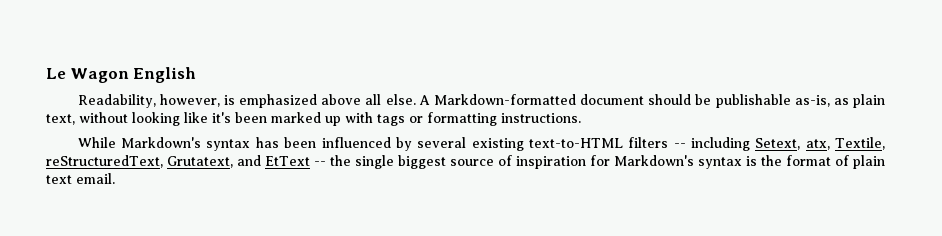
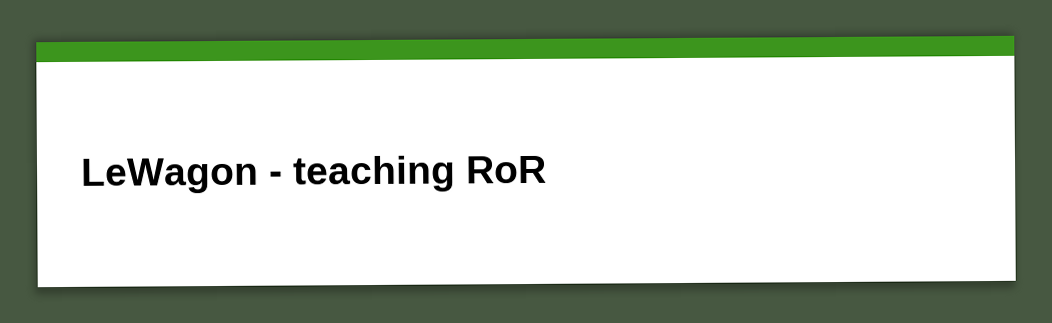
- Le Wagon English
- Readability, however, is emphasized above all else. A Markdown-formatted document should be publishable as-is, as plain text, without looking like it's been marked up with tags or formatting instructions.
- While Markdown's syntax has been influenced by several existing text-to-HTML filters -- including Setext, atx, Textile, reStructuredText, Grutatext, and EtText -- the single biggest source of inspiration for Markdown's syntax is the format of plain text email.
+ LeWagon - teaching RoR

